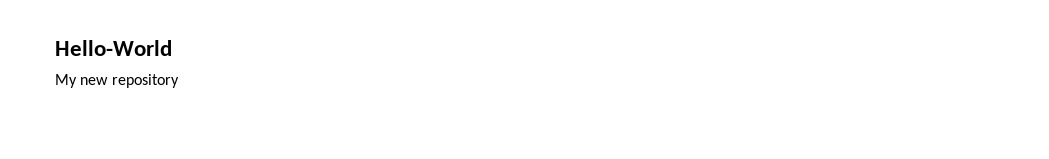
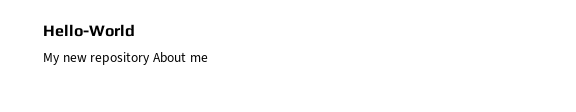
- My new repository
+ My new repository About me

